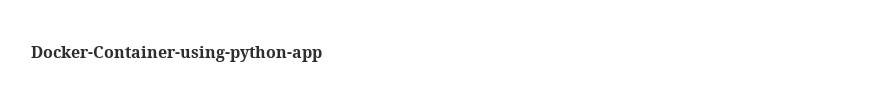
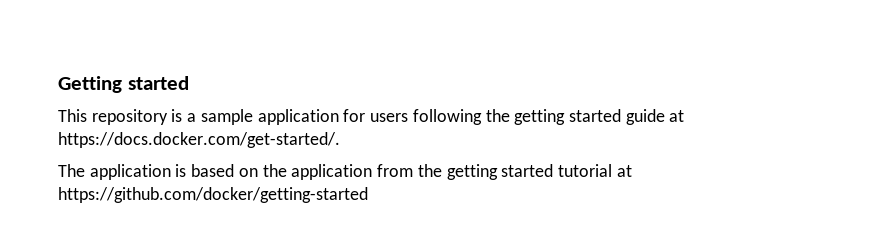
- Docker-Container-using-python-app
+ Getting started
+ This repository is a sample application for users following the getting started guide at https://docs.docker.com/get-started/.
+ The application is based on the application from the getting started tutorial at https://github.com/docker/getting-started

